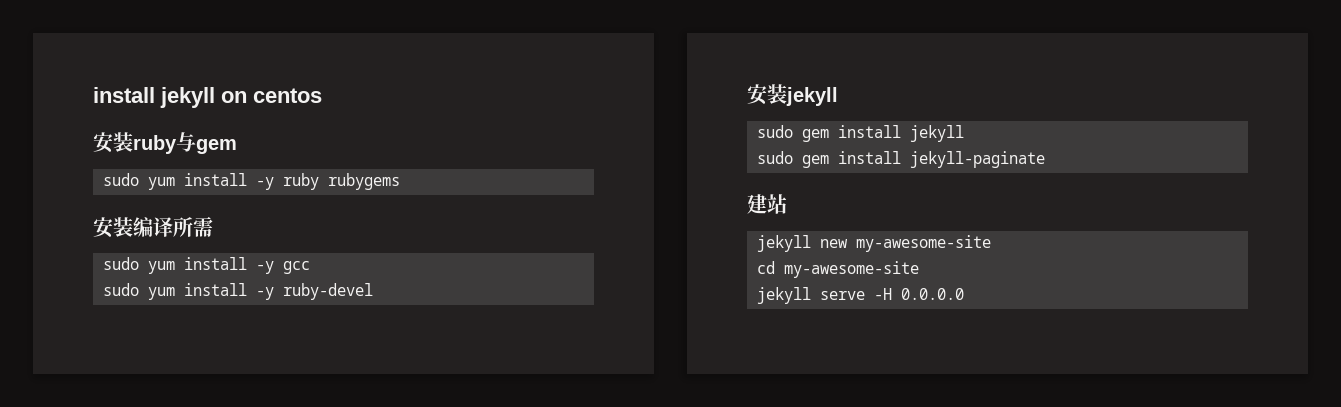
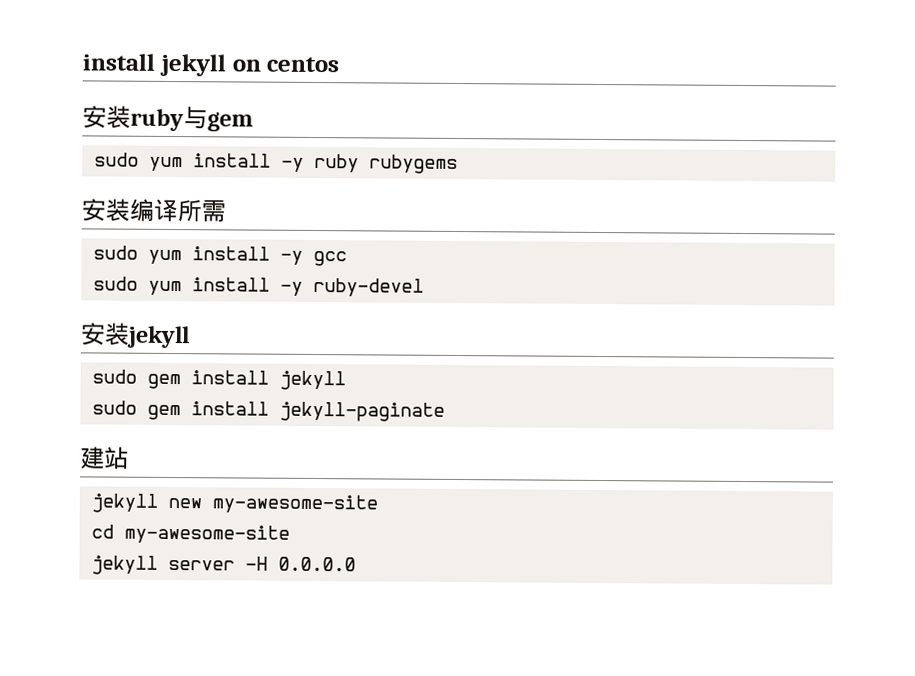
- jekyll serve -H 0.0.0.0
+ jekyll server -H 0.0.0.0

